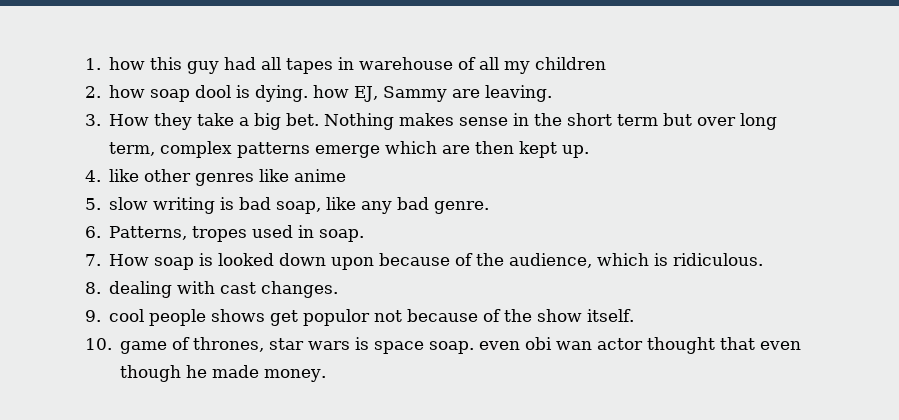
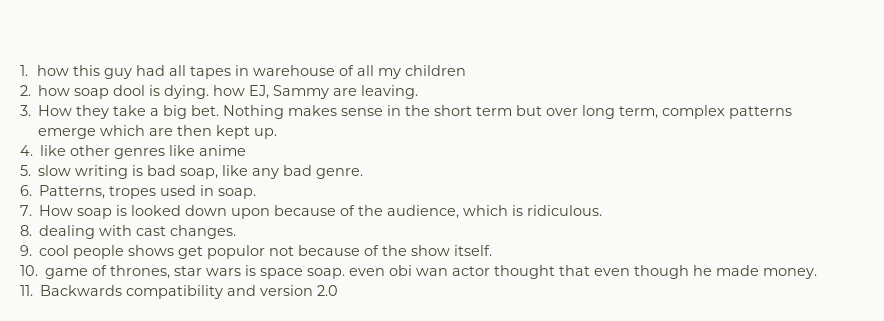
+ 11. Backwards compatibility and version 2.0

